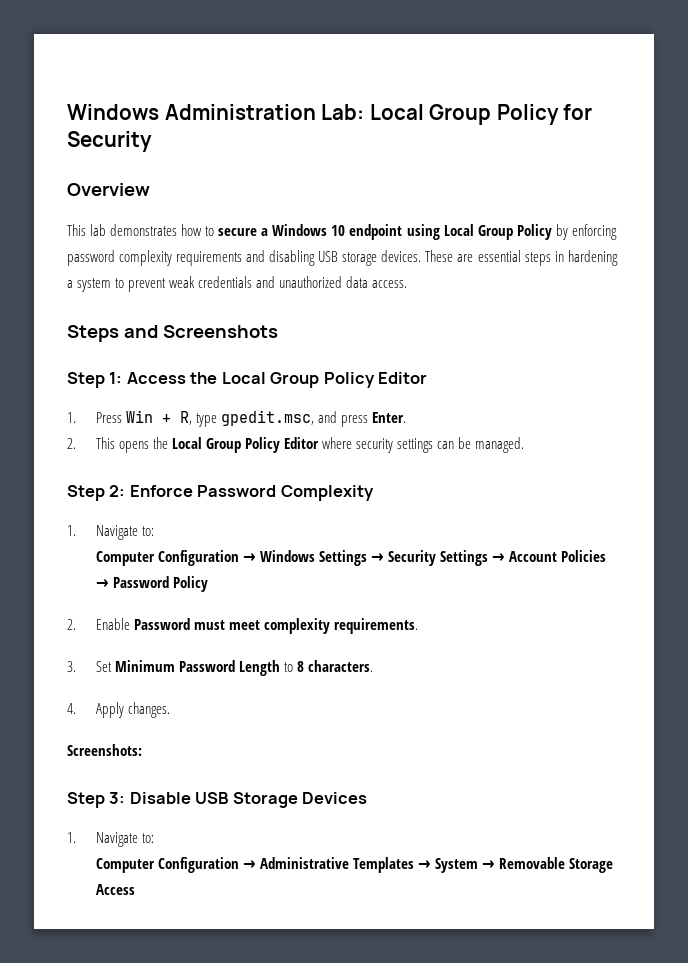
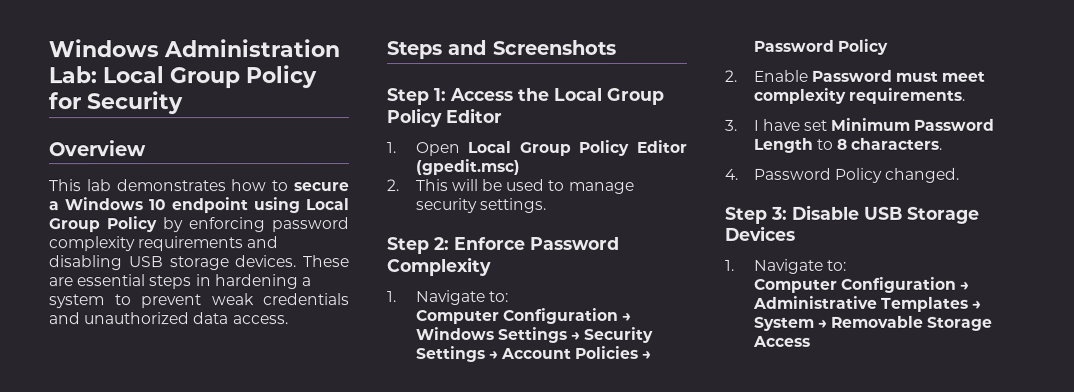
- 1. Press Win + R, type gpedit.msc, and press Enter.
- 2. This opens the Local Group Policy Editor where security settings can be managed.
+ 1. Open Local Group Policy Editor (gpedit.msc)
+ 2. This will be used to manage security settings.
- 3. Set Minimum Password Length to 8 characters.
+ 3. I have set Minimum Password Length to 8 characters.
- 4. Apply changes.
- Screenshots:
+ 4. Password Policy changed.

